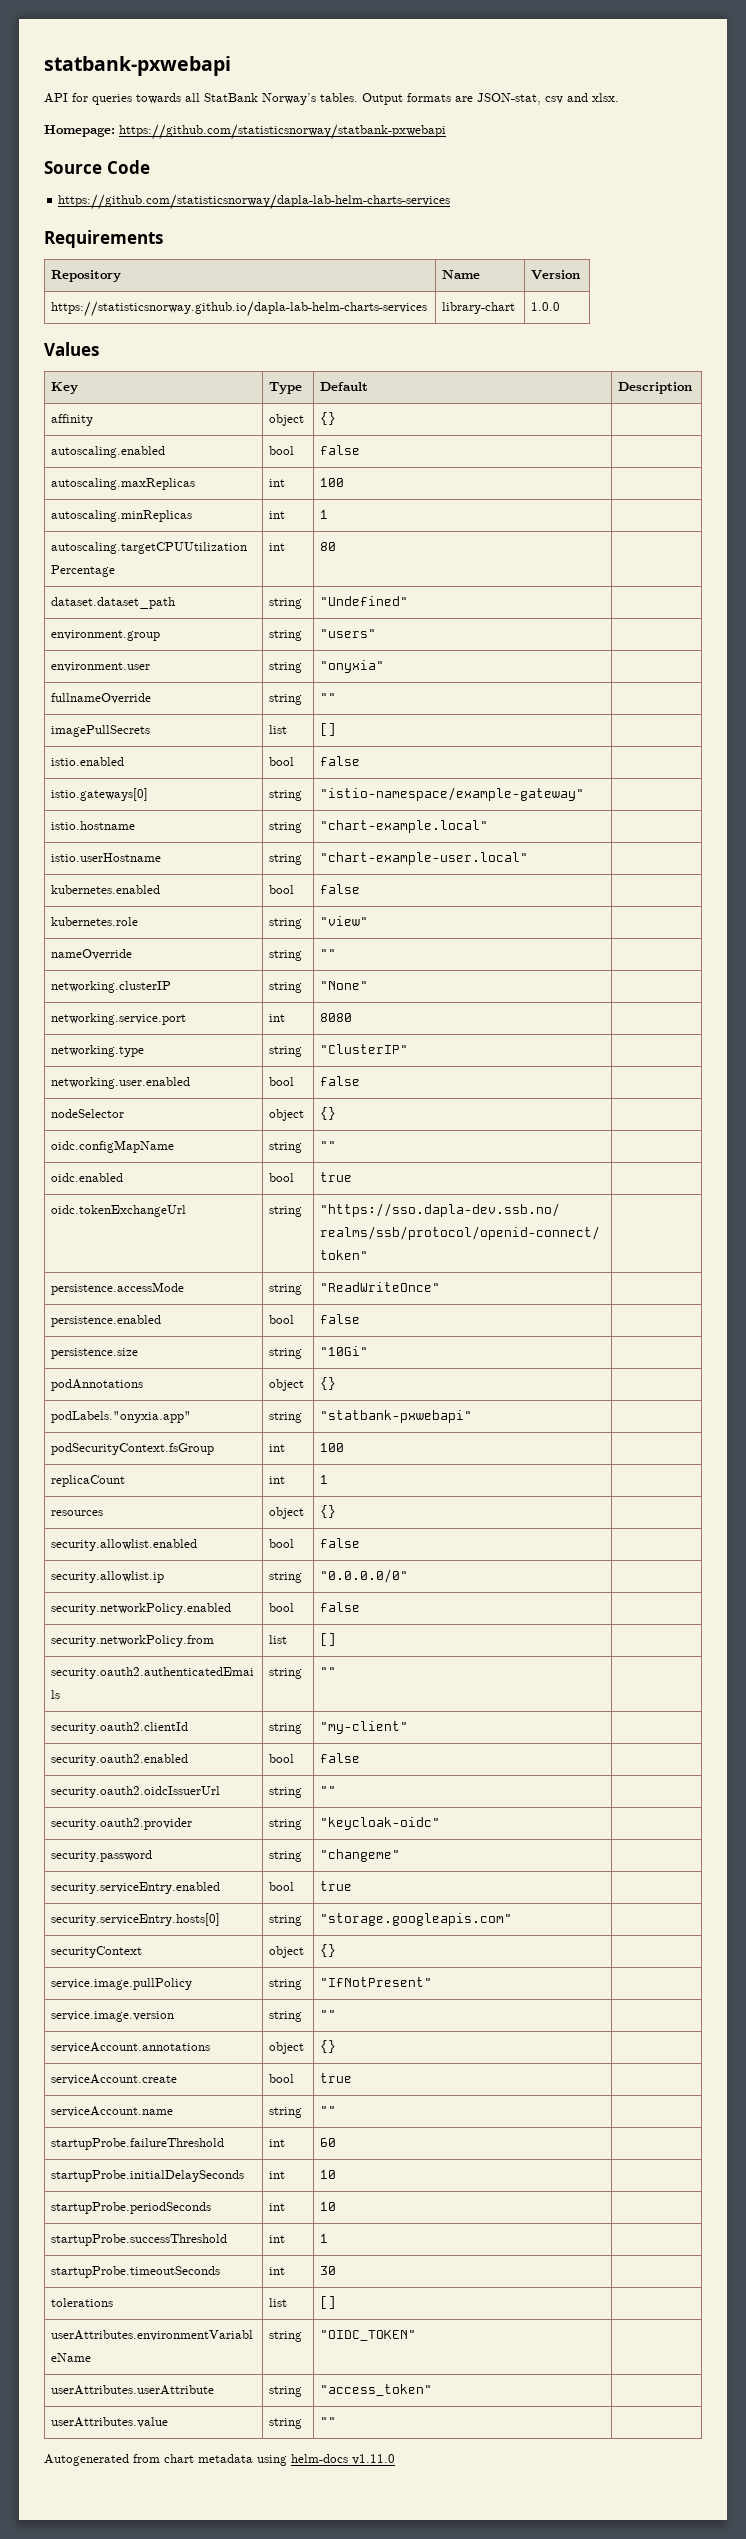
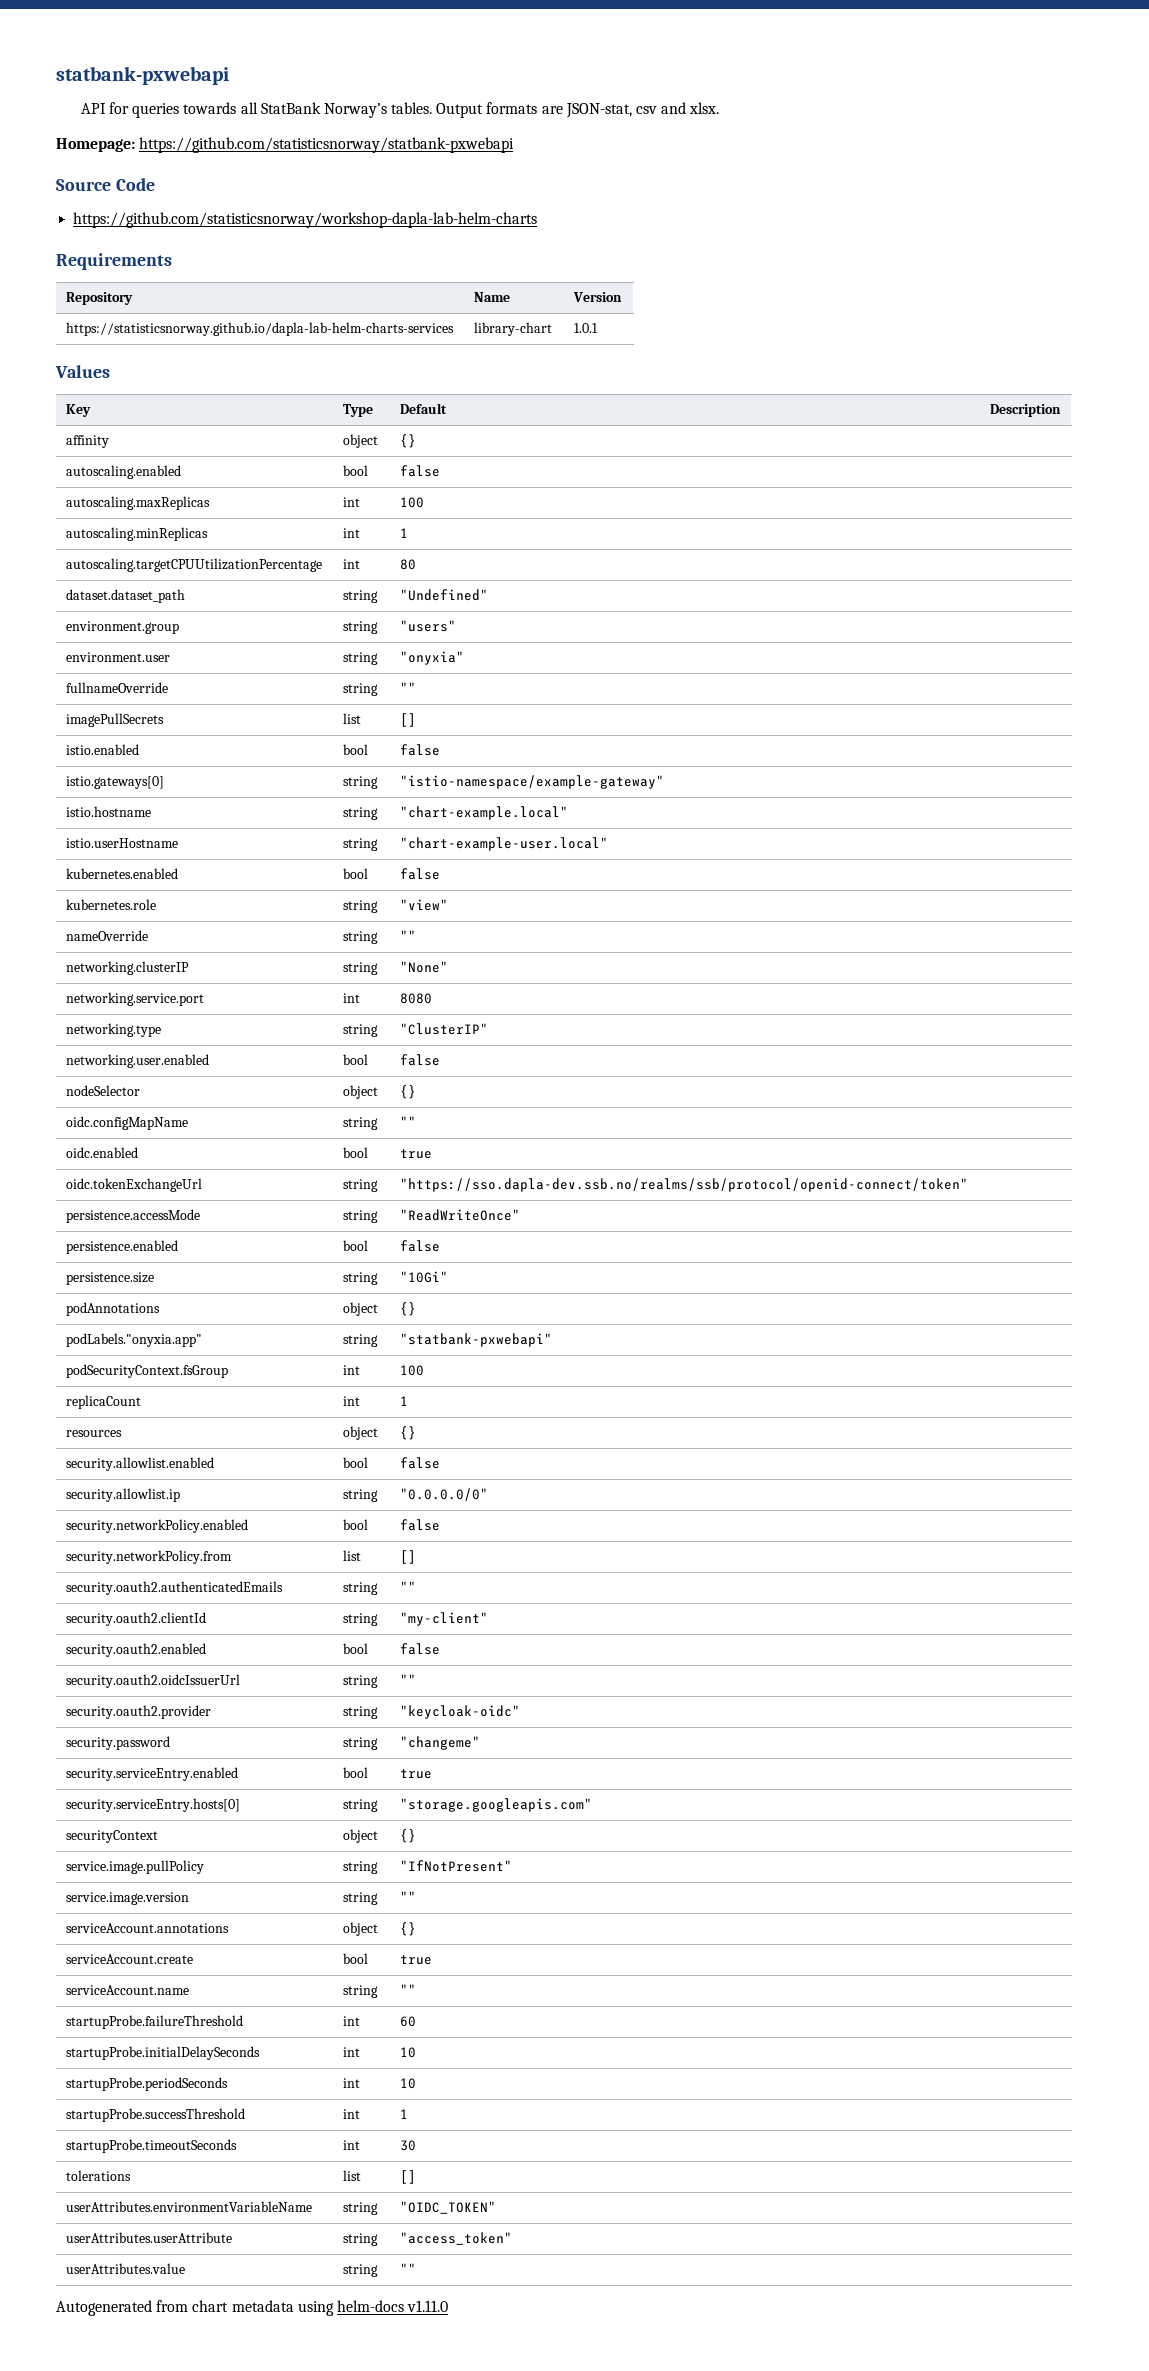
- https://github.com/statisticsnorway/dapla-lab-helm-charts-services
+ https://github.com/statisticsnorway/workshop-dapla-lab-helm-charts
- https://statisticsnorway.github.io/dapla-lab-helm-charts-services | library-chart | 1.0.0
+ https://statisticsnorway.github.io/dapla-lab-helm-charts-services | library-chart | 1.0.1

